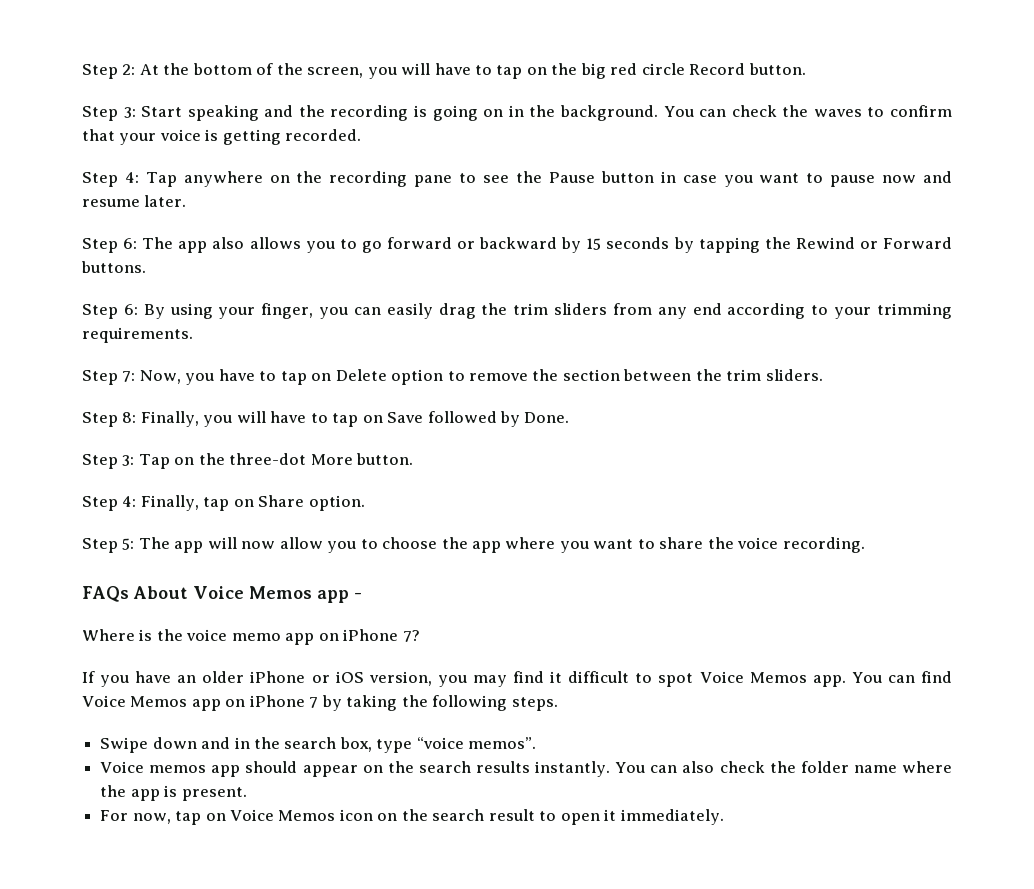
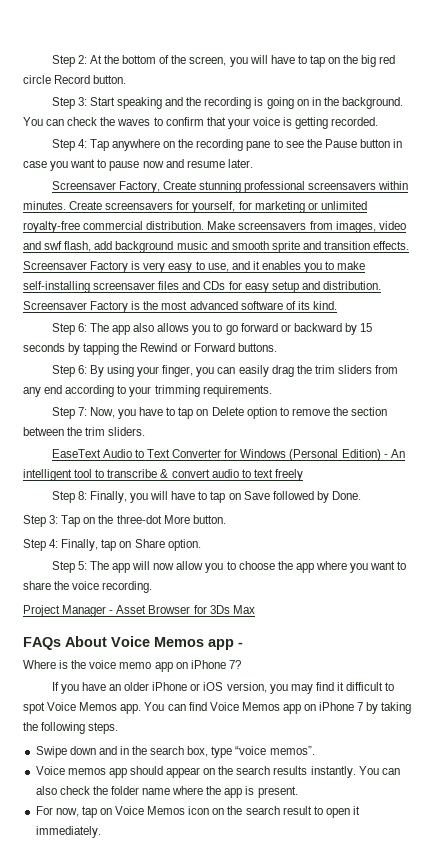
+ Screensaver Factory, Create stunning professional screensavers within minutes. Create screensavers for yourself, for marketing or unlimited royalty-free commercial distribution. Make screensavers from images, video and swf flash, add background music and smooth sprite and transition effects. Screensaver Factory is very easy to use, and it enables you to make self-installing screensaver files and CDs for easy setup and distribution. Screensaver Factory is the most advanced software of its kind.
+ EaseText Audio to Text Converter for Windows (Personal Edition) - An intelligent tool to transcribe & convert audio to text freely
+ Project Manager - Asset Browser for 3Ds Max

